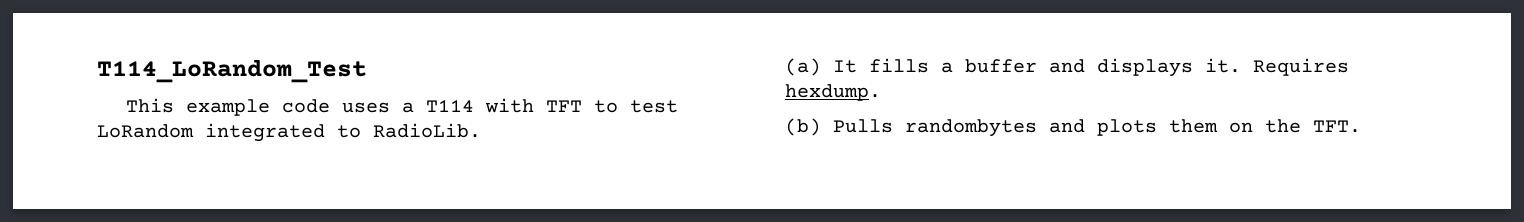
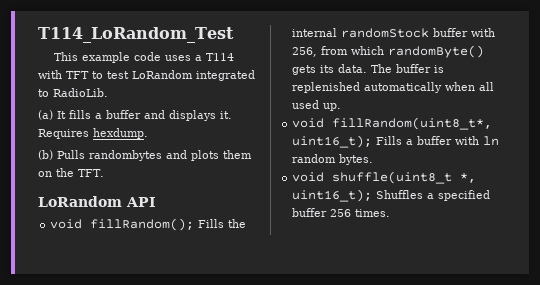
+ LoRandom API
+ void fillRandom(); Fills the internal randomStock buffer with 256, from which randomByte() gets its data. The buffer is replenished automatically when all used up.
+ void fillRandom(uint8_t*, uint16_t); Fills a buffer with ln random bytes.
+ void shuffle(uint8_t *, uint16_t); Shuffles a specified buffer 256 times.

